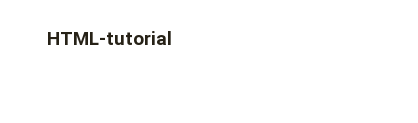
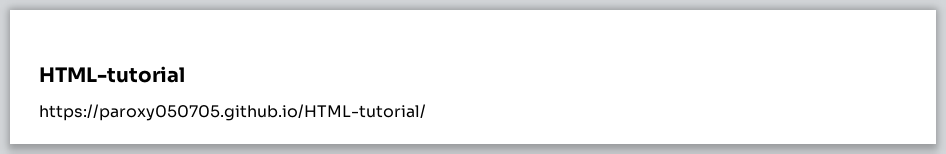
+ https://paroxy050705.github.io/HTML-tutorial/

